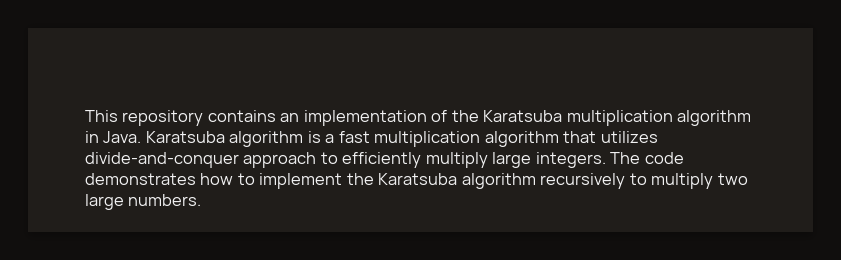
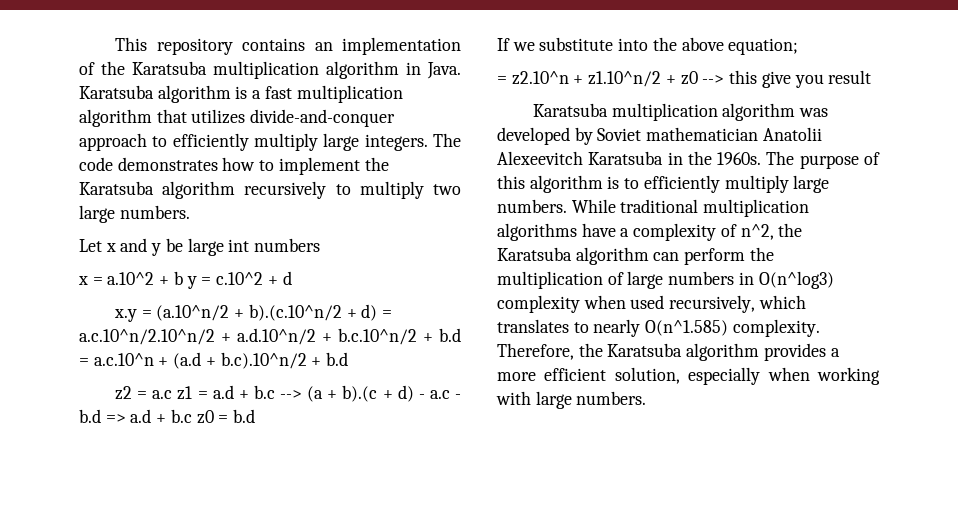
+ Let x and y be large int numbers
+ x = a.10^2 + b y = c.10^2 + d
+ x.y = (a.10^n/2 + b).(c.10^n/2 + d) = a.c.10^n/2.10^n/2 + a.d.10^n/2 + b.c.10^n/2 + b.d = a.c.10^n + (a.d + b.c).10^n/2 + b.d
+ z2 = a.c z1 = a.d + b.c --> (a + b).(c + d) - a.c - b.d => a.d + b.c z0 = b.d
+ If we substitute into the above equation;
+ = z2.10^n + z1.10^n/2 + z0 --> this give you result
+ Karatsuba multiplication algorithm was developed by Soviet mathematician Anatolii Alexeevitch Karatsuba in the 1960s. The purpose of this algorithm is to efficiently multiply large numbers. While traditional multiplication algorithms have a complexity of n^2, the Karatsuba algorithm can perform the multiplication of large numbers in O(n^log3) complexity when used recursively, which translates to nearly O(n^1.585) complexity. Therefore, the Karatsuba algorithm provides a more efficient solution, especially when working with large numbers.

